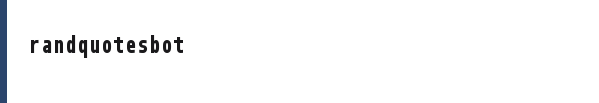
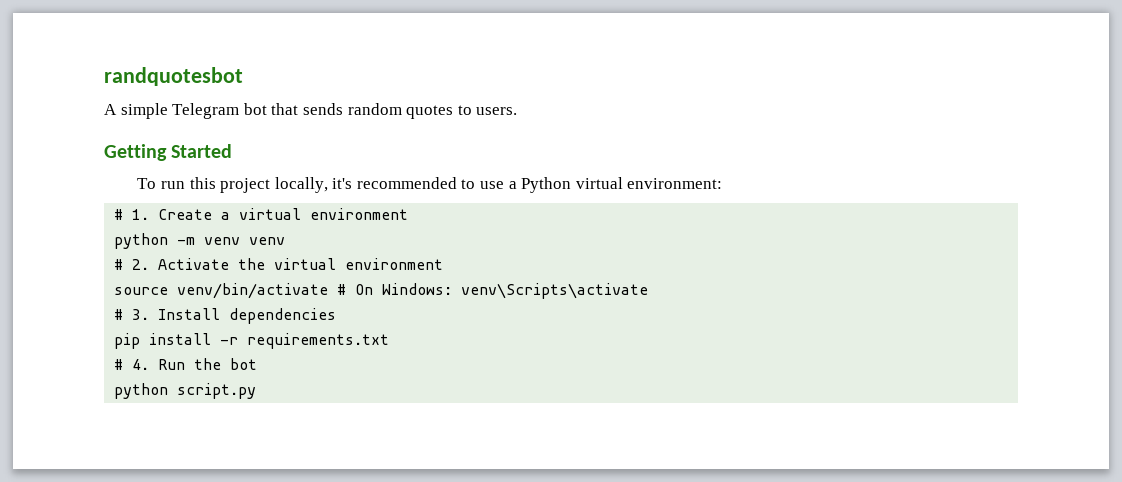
+ A simple Telegram bot that sends random quotes to users.
+ Getting Started
+ To run this project locally, it's recommended to use a Python virtual environment:
+ # 1. Create a virtual environment
+ python -m venv venv
+ # 2. Activate the virtual environment
+ source venv/bin/activate # On Windows: venv\Scripts\activate
+ # 3. Install dependencies
+ pip install -r requirements.txt
+ # 4. Run the bot
+ python script.py

